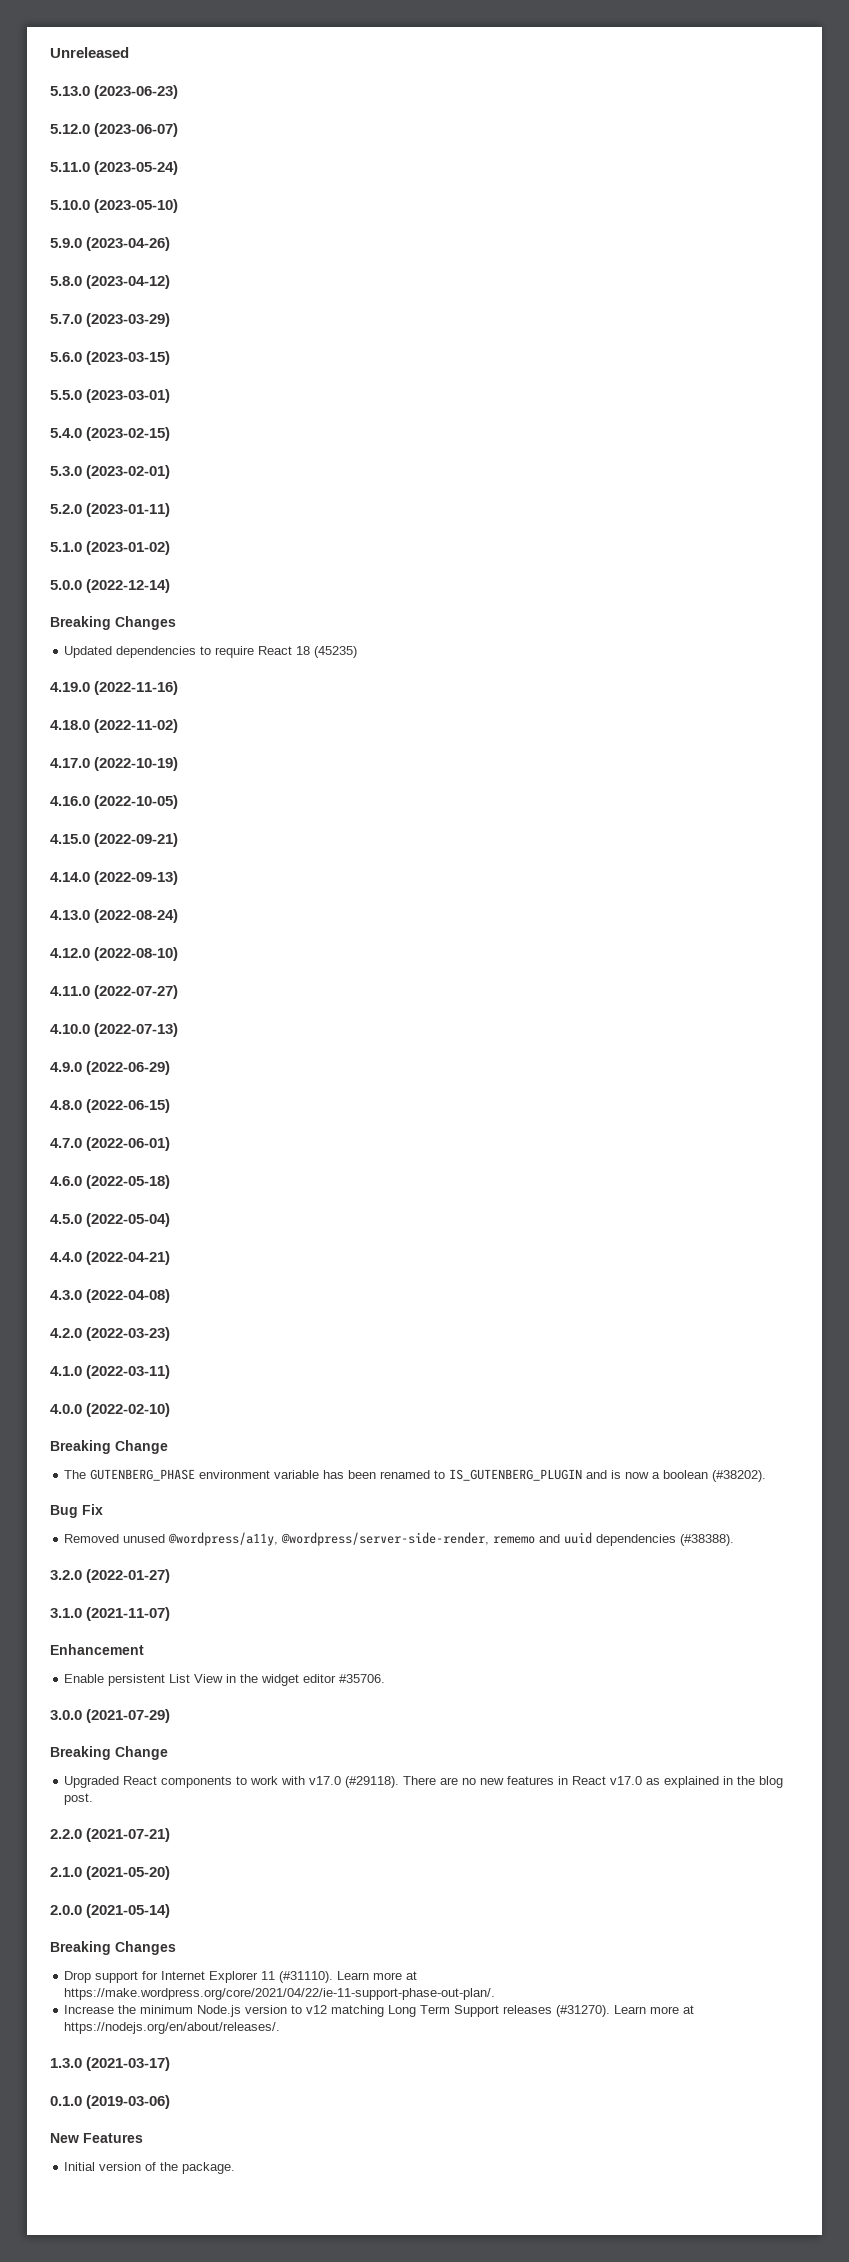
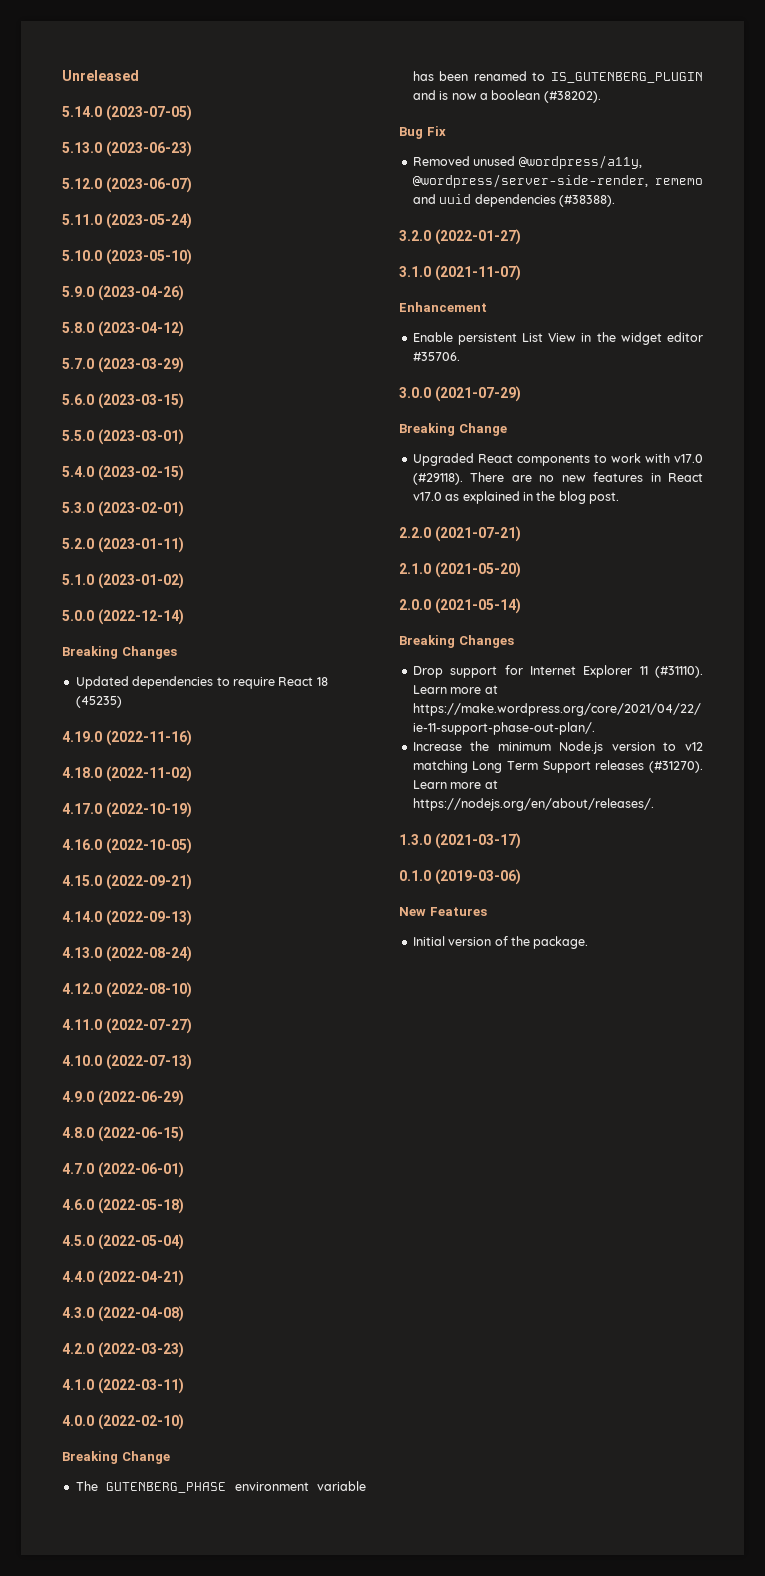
+ 5.14.0 (2023-07-05)

